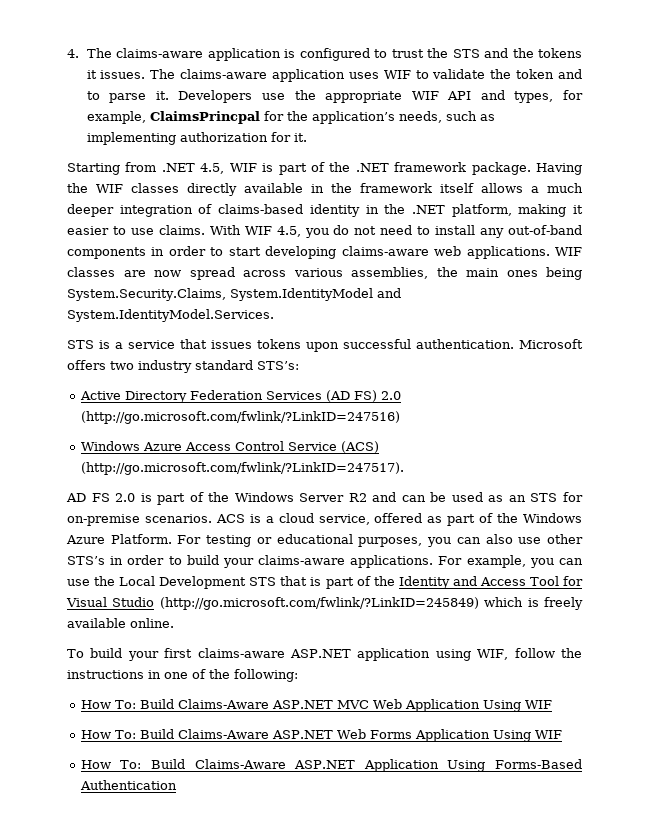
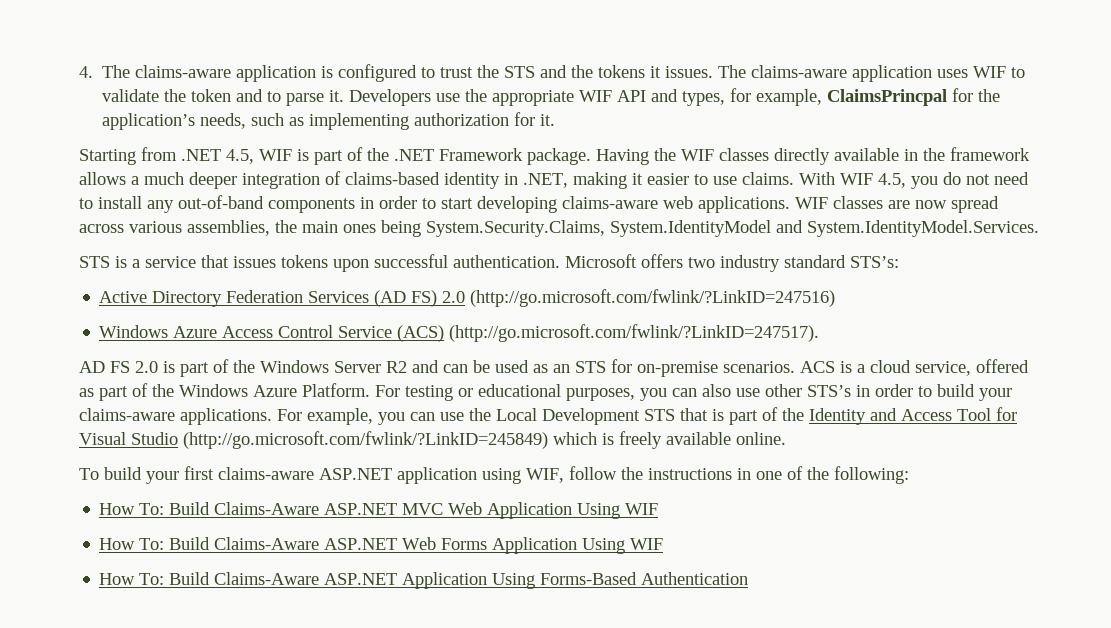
- Starting from .NET 4.5, WIF is part of the .NET framework package.
+ Starting from .NET 4.5, WIF is part of the .NET Framework package.
- Having the WIF classes directly available in the framework itself allows a much deeper integration of claims-based identity in the .NET platform, making it easier to use claims.
+ Having the WIF classes directly available in the framework allows a much deeper integration of claims-based identity in .NET, making it easier to use claims.

